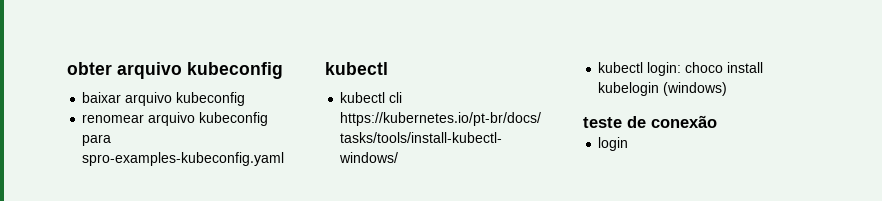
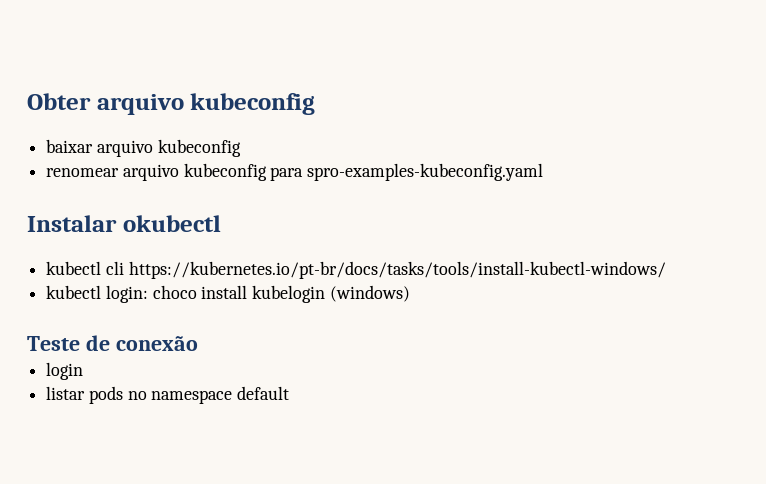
- obter arquivo kubeconfig
+ Obter arquivo kubeconfig
  renomear arquivo kubeconfig para spro-examples-kubeconfig.yaml
- kubectl
+ Instalar okubectl
- teste de conexão
+ Teste de conexão
+ listar pods no namespace default

